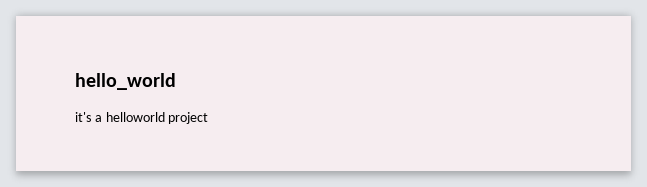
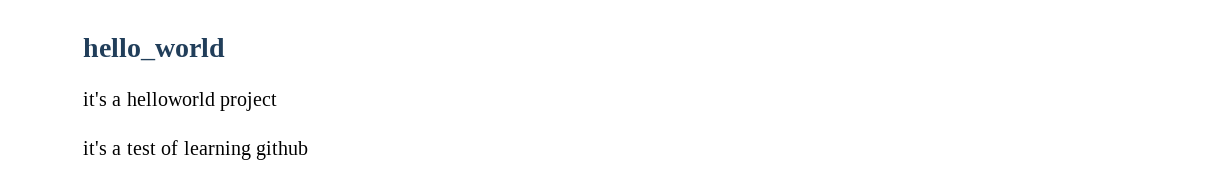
+ it's a test of learning github

